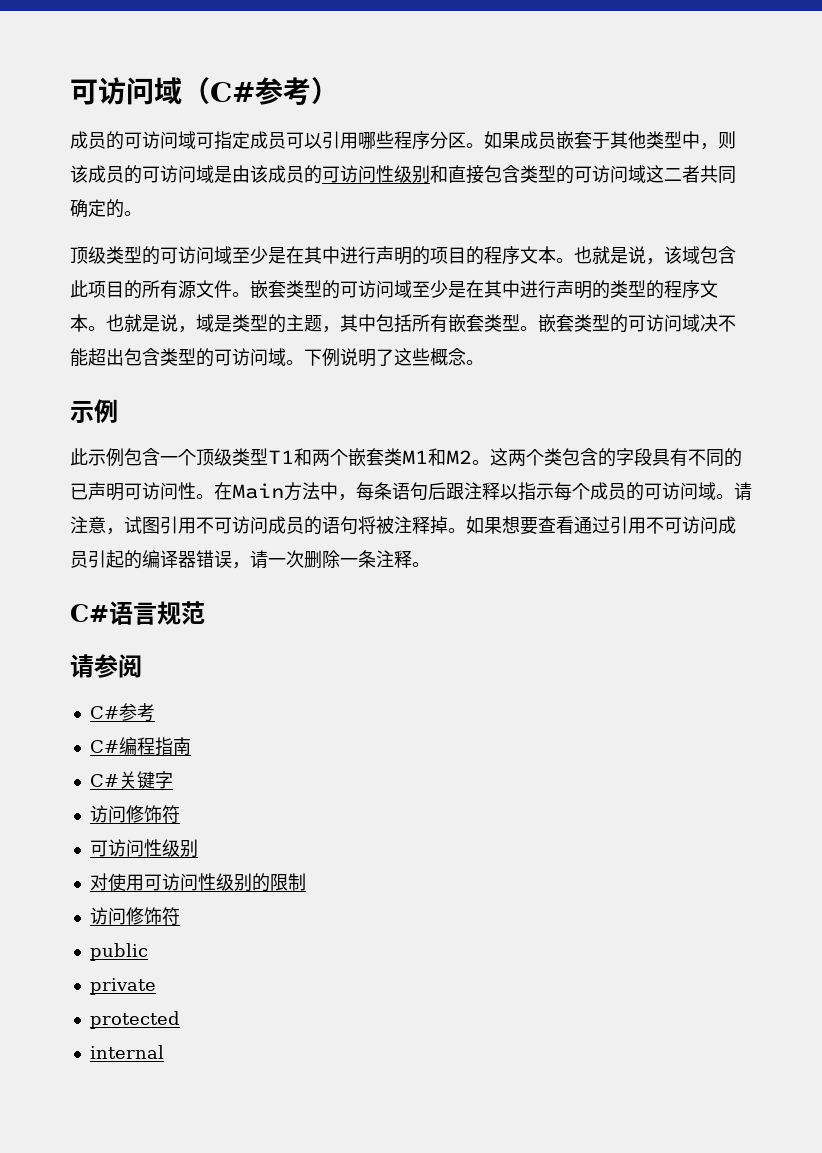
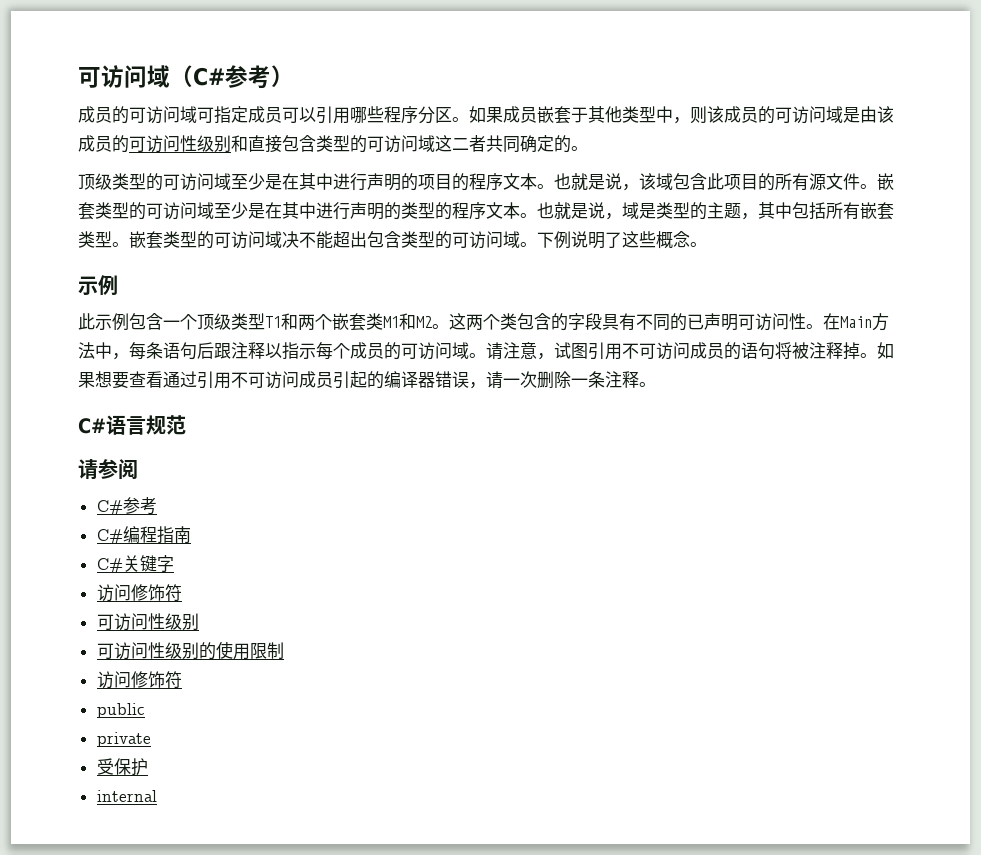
- 对使用可访问性级别的限制
+ 可访问性级别的使用限制
- protected
+ 受保护

